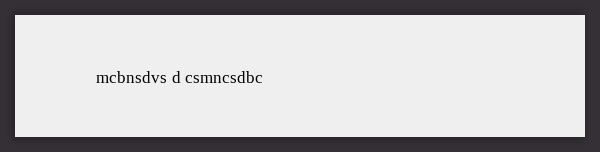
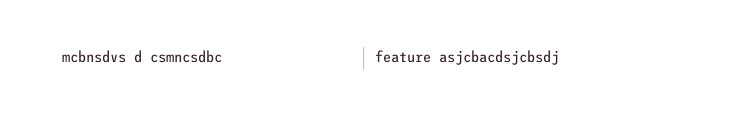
+ feature asjcbacdsjcbsdj

